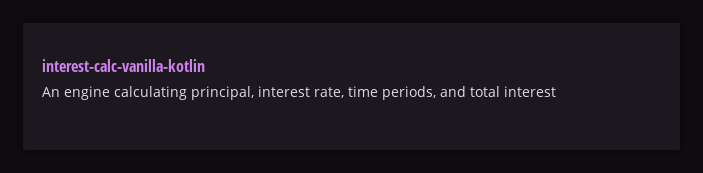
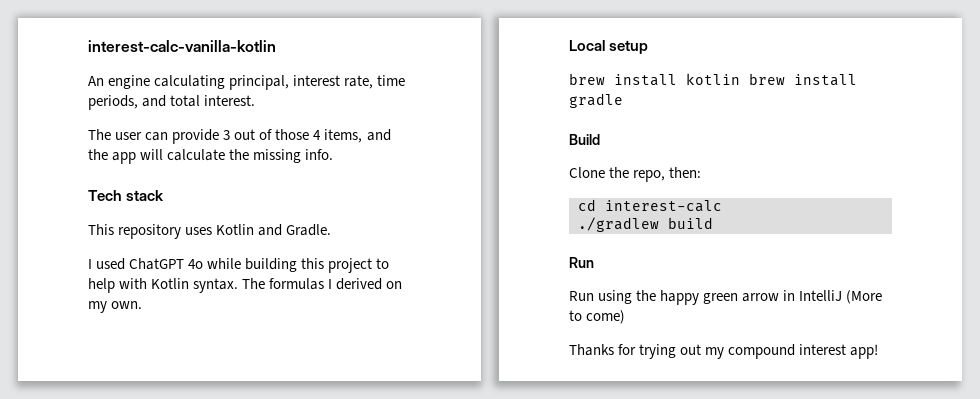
- An engine calculating principal, interest rate, time periods, and total interest
+ An engine calculating principal, interest rate, time periods, and total interest.
+ The user can provide 3 out of those 4 items, and the app will calculate the missing info.
+ Tech stack
+ This repository uses Kotlin and Gradle.
+ I used ChatGPT 4o while building this project to help with Kotlin syntax. The formulas I derived on my own.
+ Local setup
+ brew install kotlin brew install gradle
+ Build
+ Clone the repo, then:
+ cd interest-calc
+ ./gradlew build
+ Run
+ Run using the happy green arrow in IntelliJ (More to come)
+ Thanks for trying out my compound interest app!

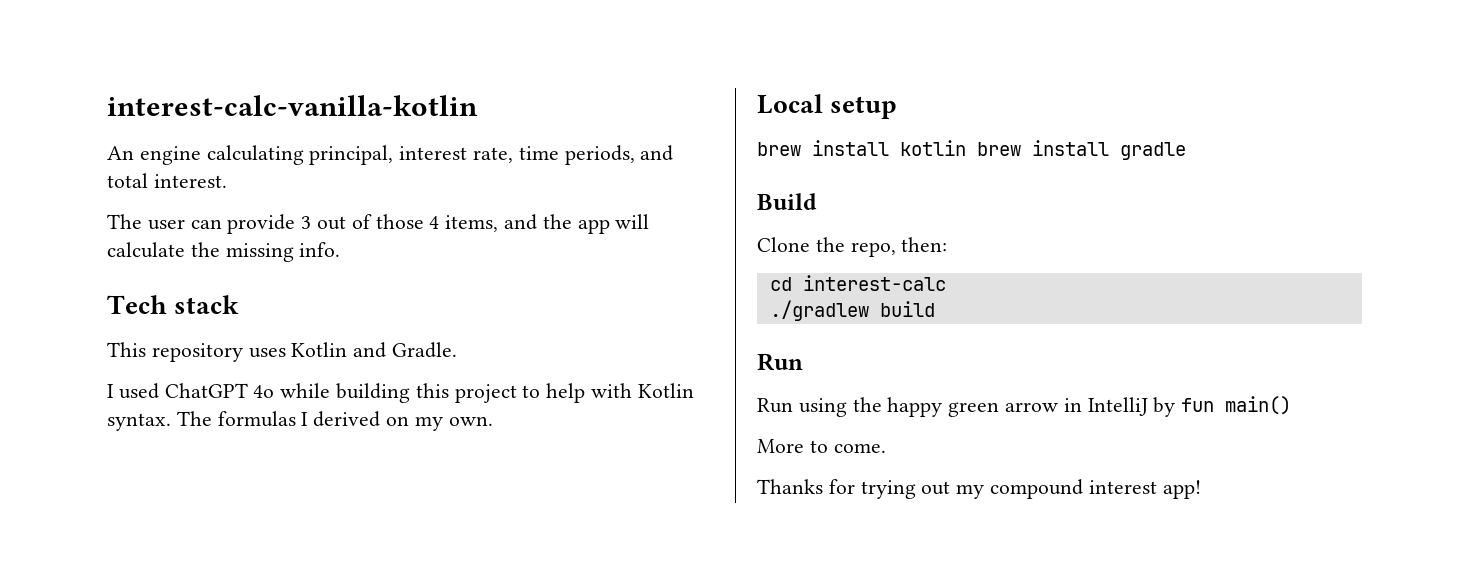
- Run using the happy green arrow in IntelliJ (More to come)
+ Run using the happy green arrow in IntelliJ by fun main()
+ More to come.

